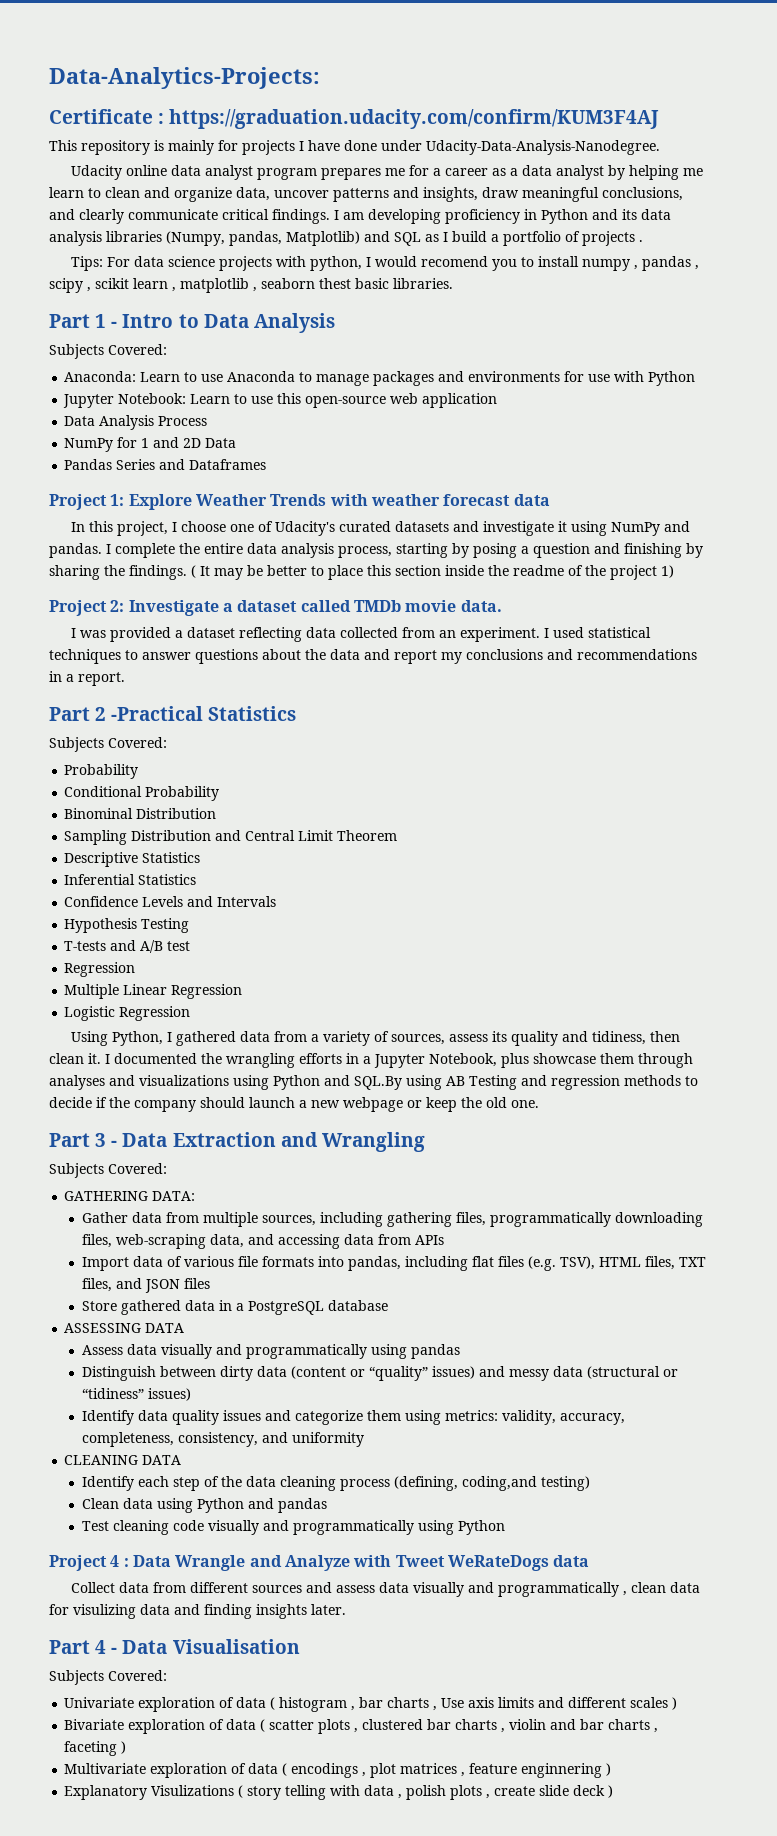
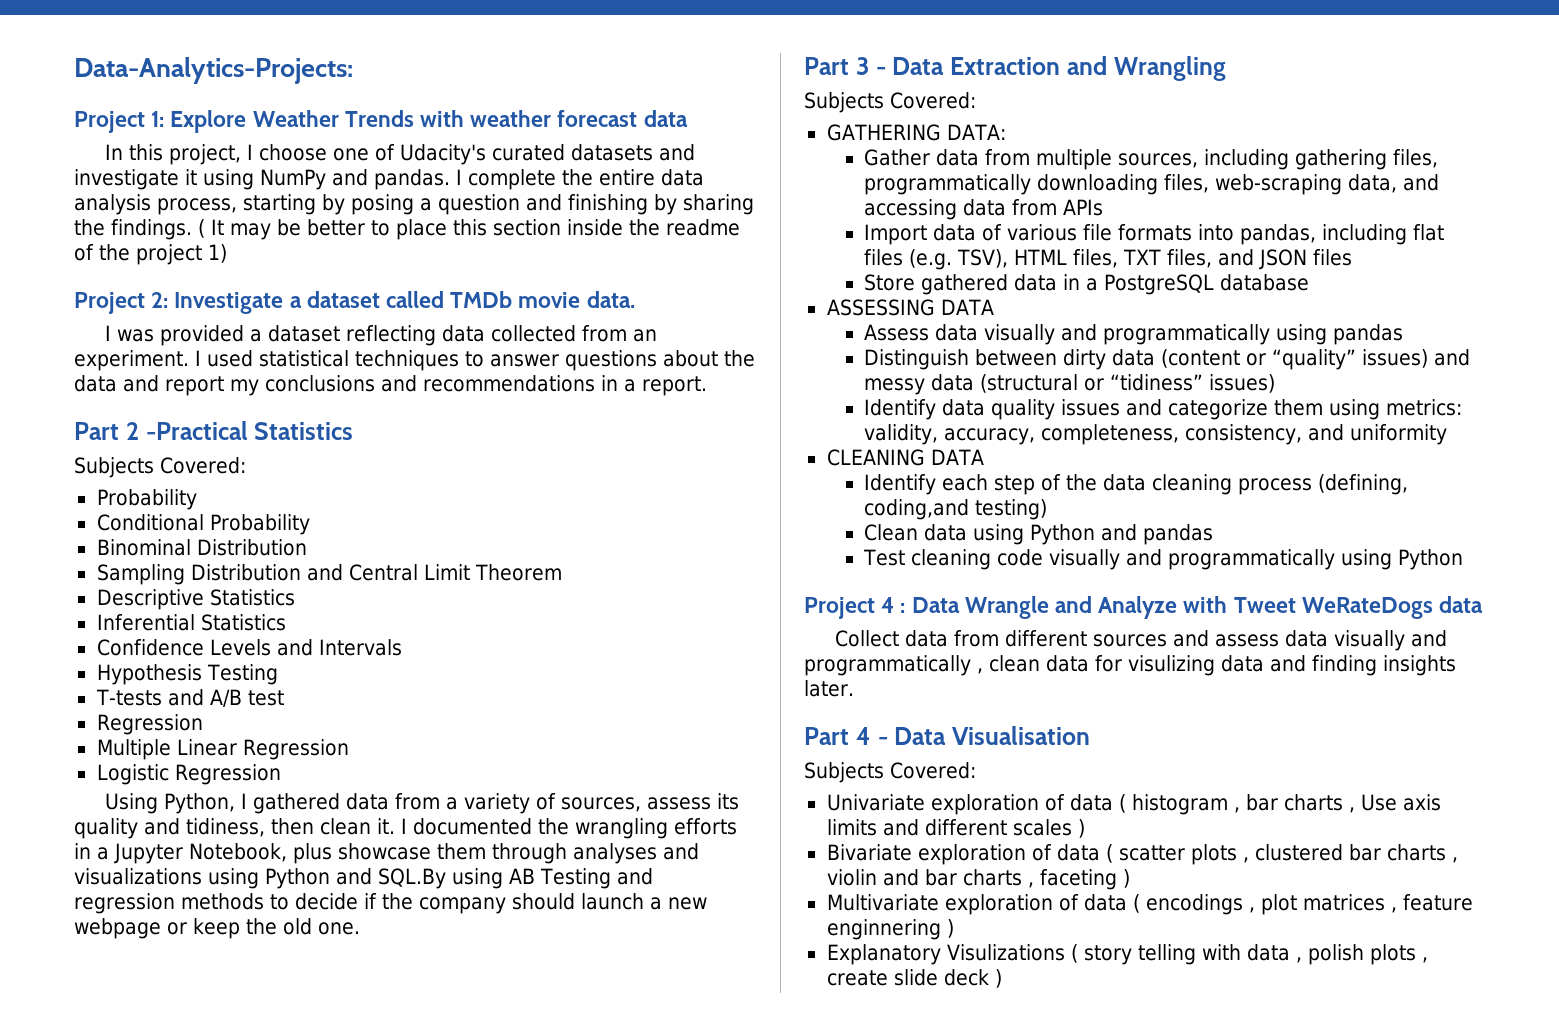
- Certificate : https://graduation.udacity.com/confirm/KUM3F4AJ
- This repository is mainly for projects I have done under Udacity-Data-Analysis-Nanodegree.
- Udacity online data analyst program prepares me for a career as a data analyst by helping me learn to clean and organize data, uncover patterns and insights, draw meaningful conclusions, and clearly communicate critical findings. I am developing proficiency in Python and its data analysis libraries (Numpy, pandas, Matplotlib) and SQL as I build a portfolio of projects .
- Tips: For data science projects with python, I would recomend you to install numpy , pandas , scipy , scikit learn , matplotlib , seaborn thest basic libraries.
- Part 1 - Intro to Data Analysis
- Subjects Covered:
- Anaconda: Learn to use Anaconda to manage packages and environments for use with Python
- Jupyter Notebook: Learn to use this open-source web application
- Data Analysis Process
- NumPy for 1 and 2D Data
- Pandas Series and Dataframes

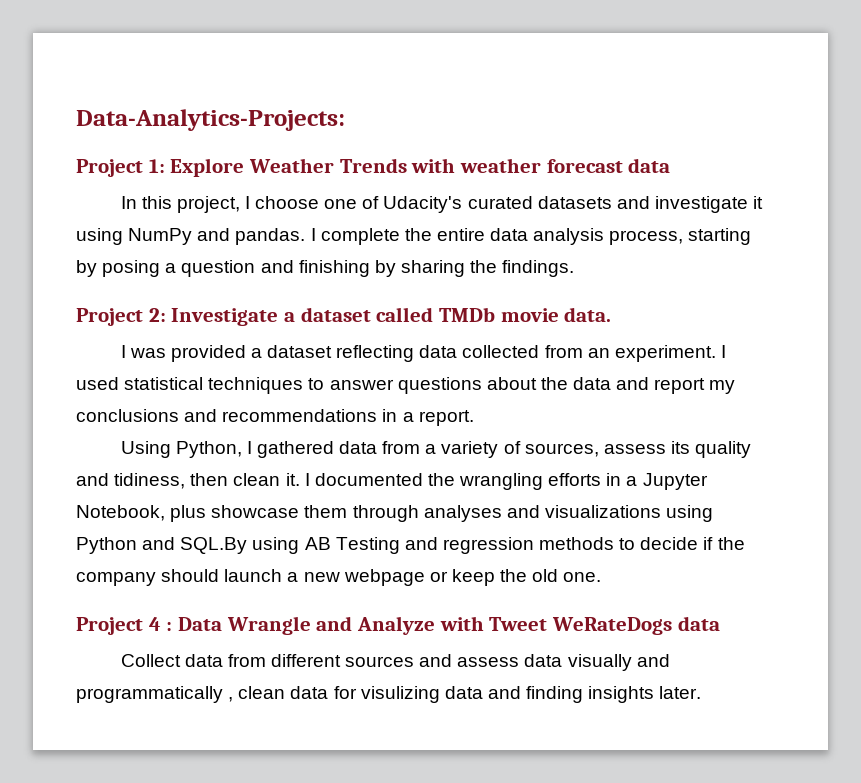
- ( It may be better to place this section inside the readme of the project 1)
- Part 2 -Practical Statistics
- Subjects Covered:
- Probability
- Conditional Probability
- Binominal Distribution
- Sampling Distribution and Central Limit Theorem
- Descriptive Statistics
- Inferential Statistics
- Confidence Levels and Intervals
- Hypothesis Testing
- T-tests and A/B test
- Regression
- Multiple Linear Regression
- Logistic Regression
- Part 3 - Data Extraction and Wrangling
- Subjects Covered:
- GATHERING DATA:
- Gather data from multiple sources, including gathering files, programmatically downloading files, web-scraping data, and accessing data from APIs
- Import data of various file formats into pandas, including flat files (e.g. TSV), HTML files, TXT files, and JSON files
- Store gathered data in a PostgreSQL database
- ASSESSING DATA
- Assess data visually and programmatically using pandas
- Distinguish between dirty data (content or “quality” issues) and messy data (structural or “tidiness” issues)
- Identify data quality issues and categorize them using metrics: validity, accuracy, completeness, consistency, and uniformity
- CLEANING DATA
- Identify each step of the data cleaning process (defining, coding,and testing)
- Clean data using Python and pandas
- Test cleaning code visually and programmatically using Python
- Part 4 - Data Visualisation
- Subjects Covered:
- Univariate exploration of data ( histogram , bar charts , Use axis limits and different scales )
- Bivariate exploration of data ( scatter plots , clustered bar charts , violin and bar charts , faceting )
- Multivariate exploration of data ( encodings , plot matrices , feature enginnering )
- Explanatory Visulizations ( story telling with data , polish plots , create slide deck )

